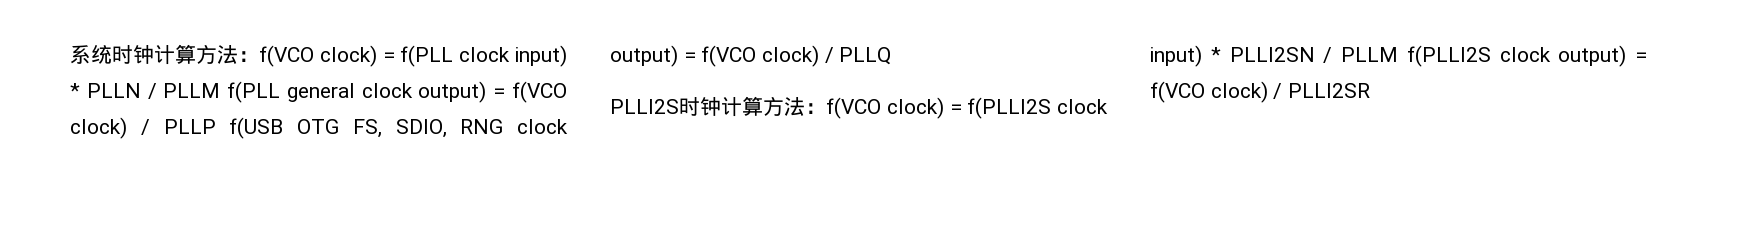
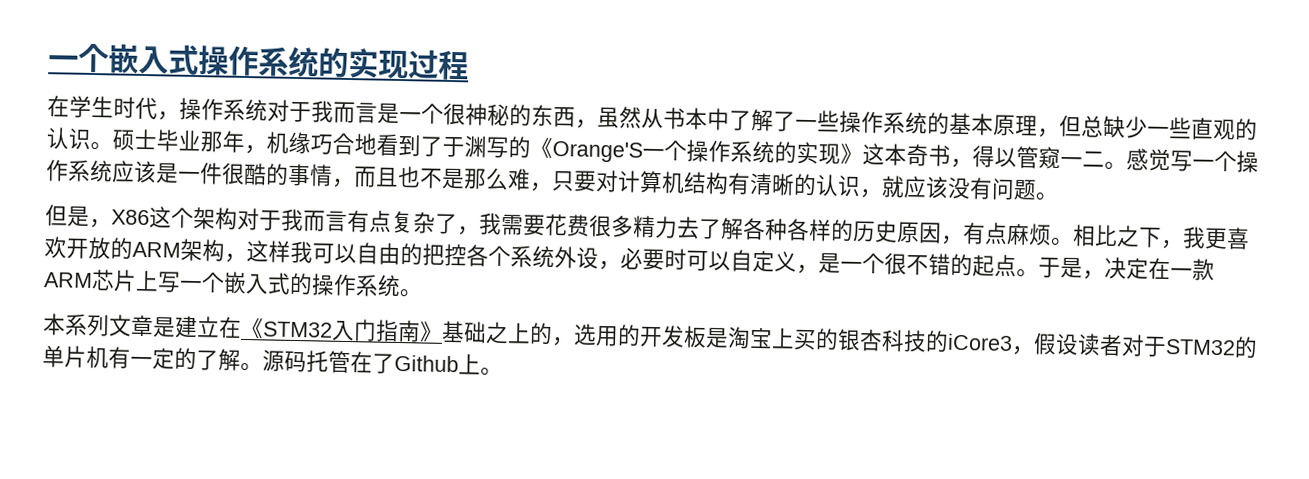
- 系统时钟计算方法：f(VCO clock) = f(PLL clock input) * PLLN / PLLM f(PLL general clock output) = f(VCO clock) / PLLP f(USB OTG FS, SDIO, RNG clock output) = f(VCO clock) / PLLQ
- PLLI2S时钟计算方法：f(VCO clock) = f(PLLI2S clock input) * PLLI2SN / PLLM f(PLLI2S clock output) = f(VCO clock) / PLLI2SR
+ 一个嵌入式操作系统的实现过程
+ 在学生时代，操作系统对于我而言是一个很神秘的东西，虽然从书本中了解了一些操作系统的基本原理，但总缺少一些直观的认识。硕士毕业那年，机缘巧合地看到了于渊写的《Orange'S一个操作系统的实现》这本奇书，得以管窥一二。感觉写一个操作系统应该是一件很酷的事情，而且也不是那么难，只要对计算机结构有清晰的认识，就应该没有问题。
+ 但是，X86这个架构对于我而言有点复杂了，我需要花费很多精力去了解各种各样的历史原因，有点麻烦。相比之下，我更喜欢开放的ARM架构，这样我可以自由的把控各个系统外设，必要时可以自定义，是一个很不错的起点。于是，决定在一款ARM芯片上写一个嵌入式的操作系统。
+ 本系列文章是建立在《STM32入门指南》基础之上的，选用的开发板是淘宝上买的银杏科技的iCore3，假设读者对于STM32的单片机有一定的了解。源码托管在了Github上。

